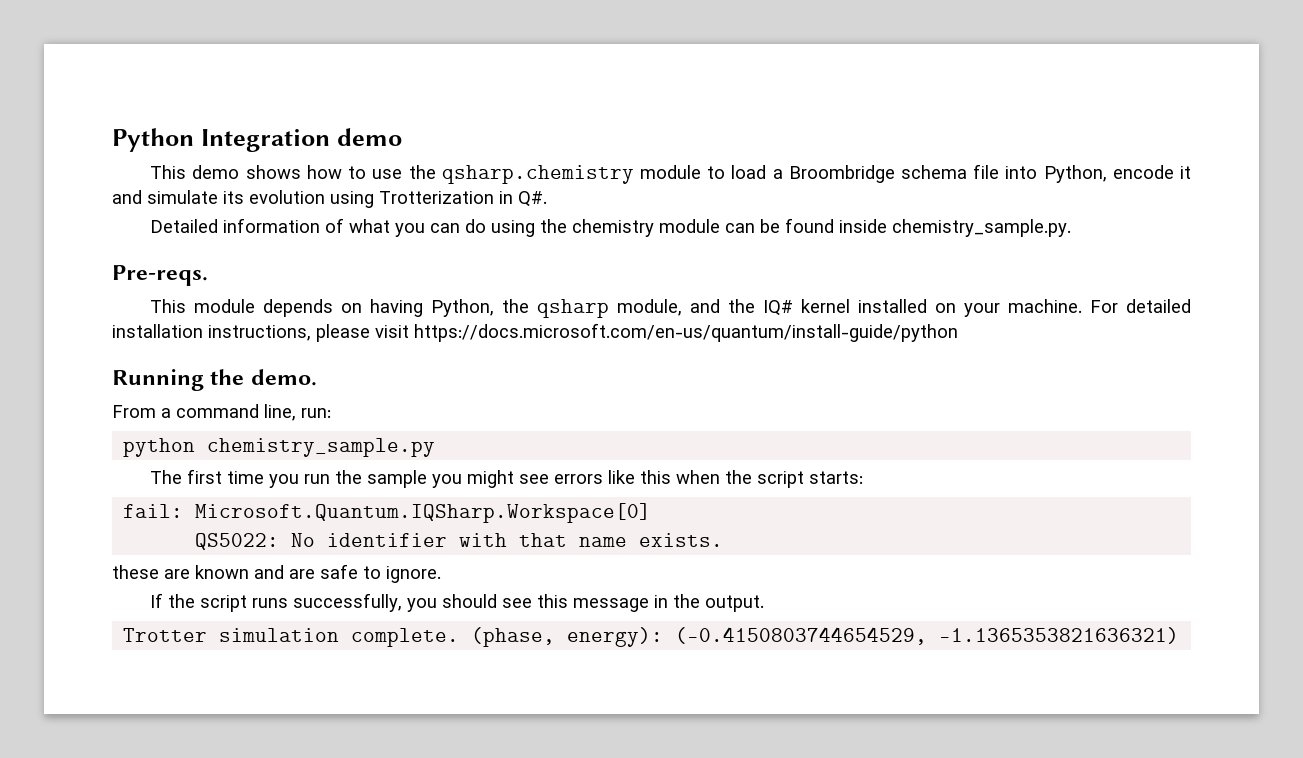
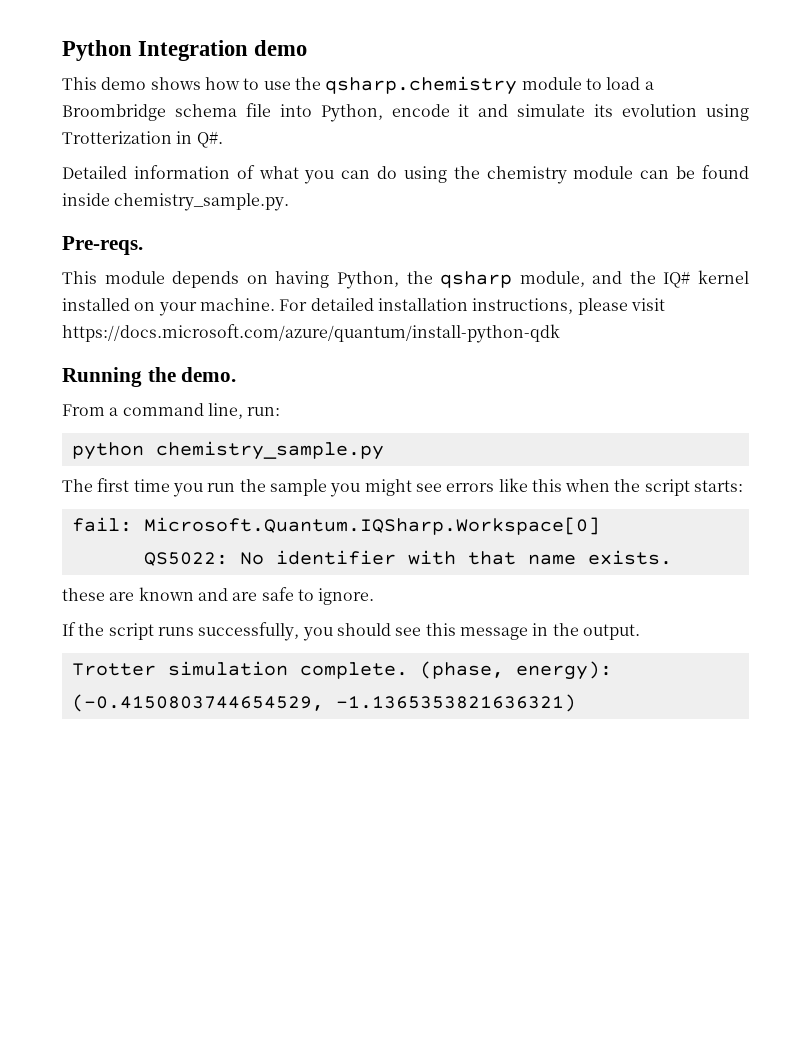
- For detailed installation instructions, please visit https://docs.microsoft.com/en-us/quantum/install-guide/python
+ For detailed installation instructions, please visit https://docs.microsoft.com/azure/quantum/install-python-qdk

